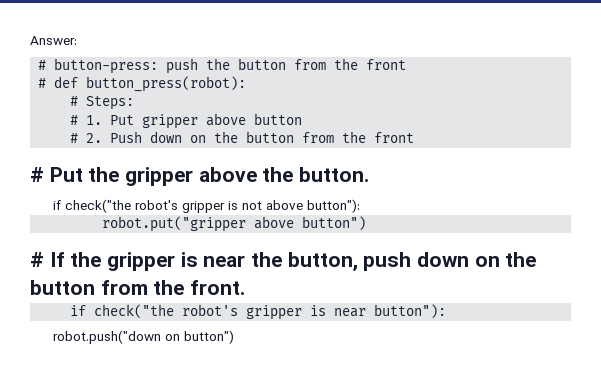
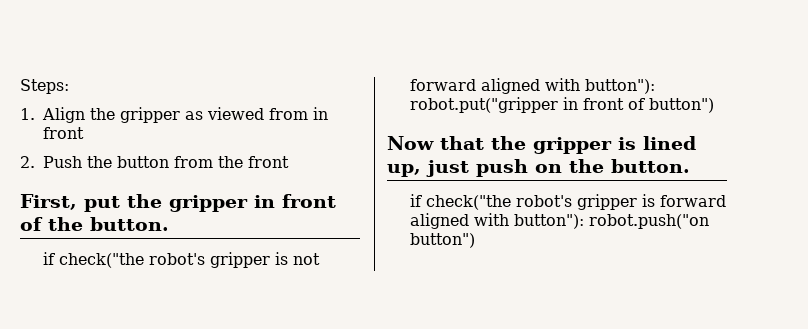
- Answer:
- # button-press: push the button from the front
- # def button_press(robot):
- # Steps:
- # 1. Put gripper above button
- # 2. Push down on the button from the front
- # Put the gripper above the button.
+ Steps:
+ 1. Align the gripper as viewed from in front
+ 2. Push the button from the front
+ First, put the gripper in front of the button.
- if check("the robot's gripper is not above button"):
- robot.put("gripper above button")
+ if check("the robot's gripper is not forward aligned with button"): robot.put("gripper in front of button")
- # If the gripper is near the button, push down on the button from the front.
- if check("the robot's gripper is near button"):
- robot.push("down on button")
+ Now that the gripper is lined up, just push on the button.
+ if check("the robot's gripper is forward aligned with button"): robot.push("on button")

